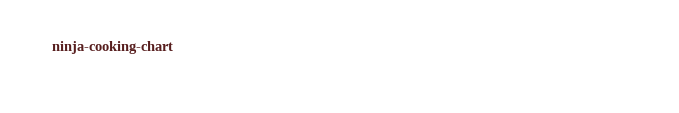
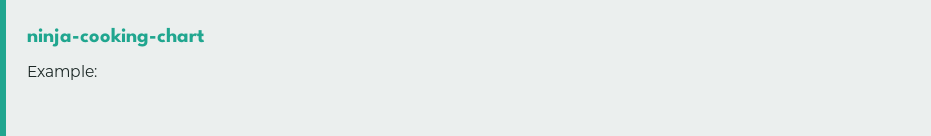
+ Example:

